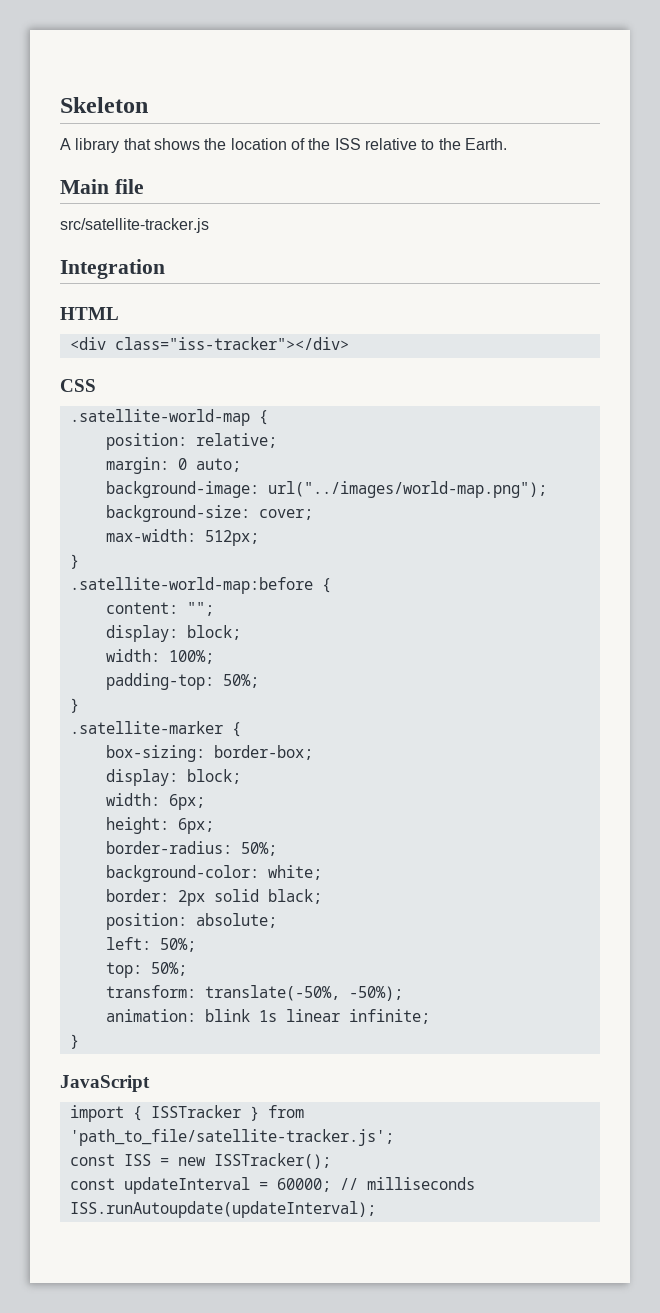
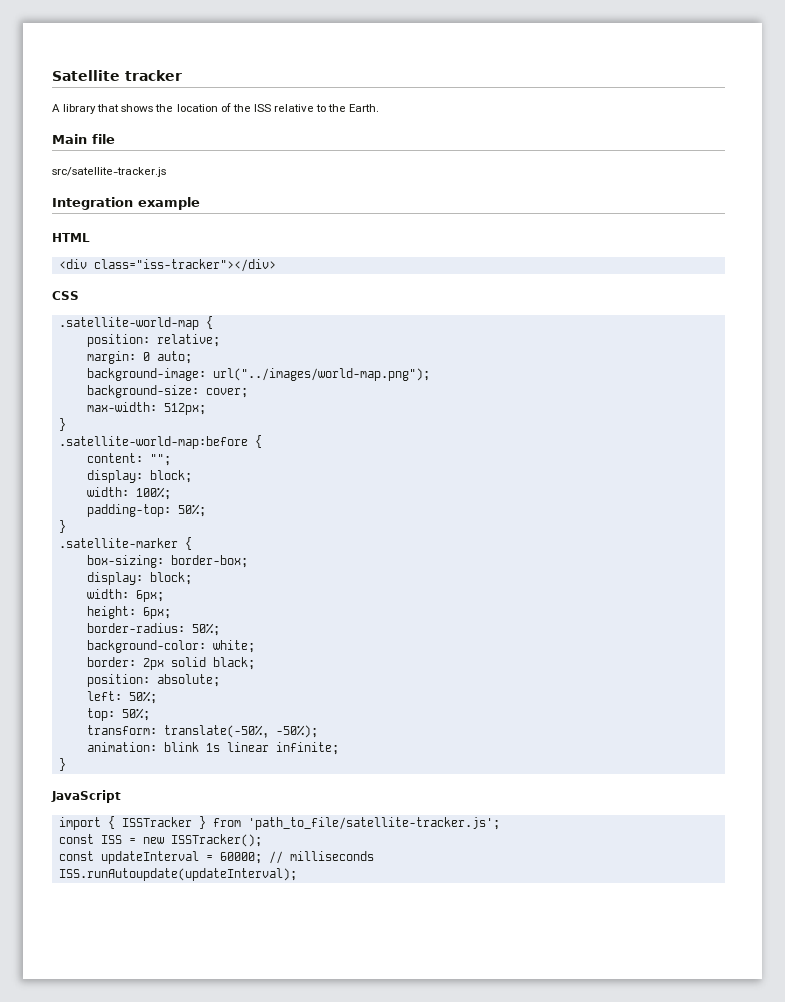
- Skeleton
+ Satellite tracker
- Integration
+ Integration example

